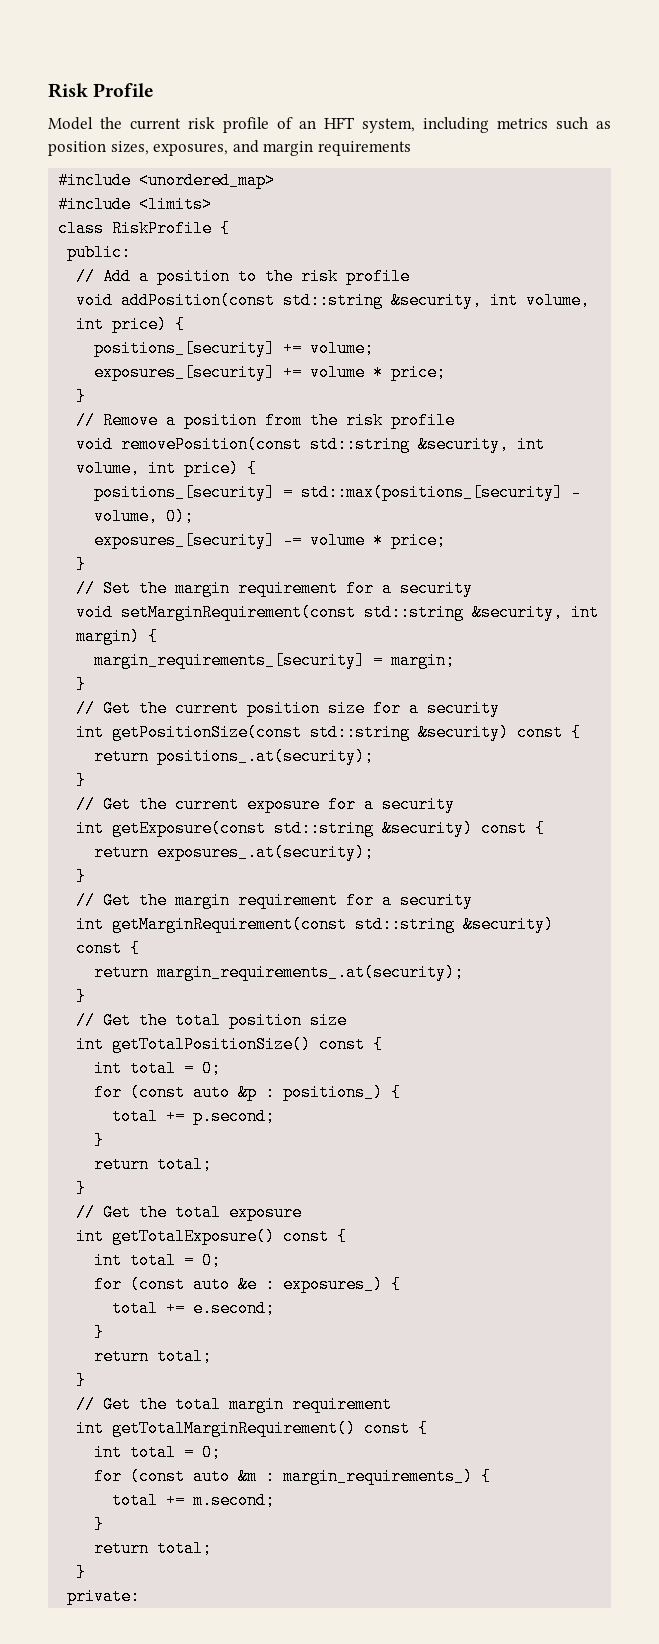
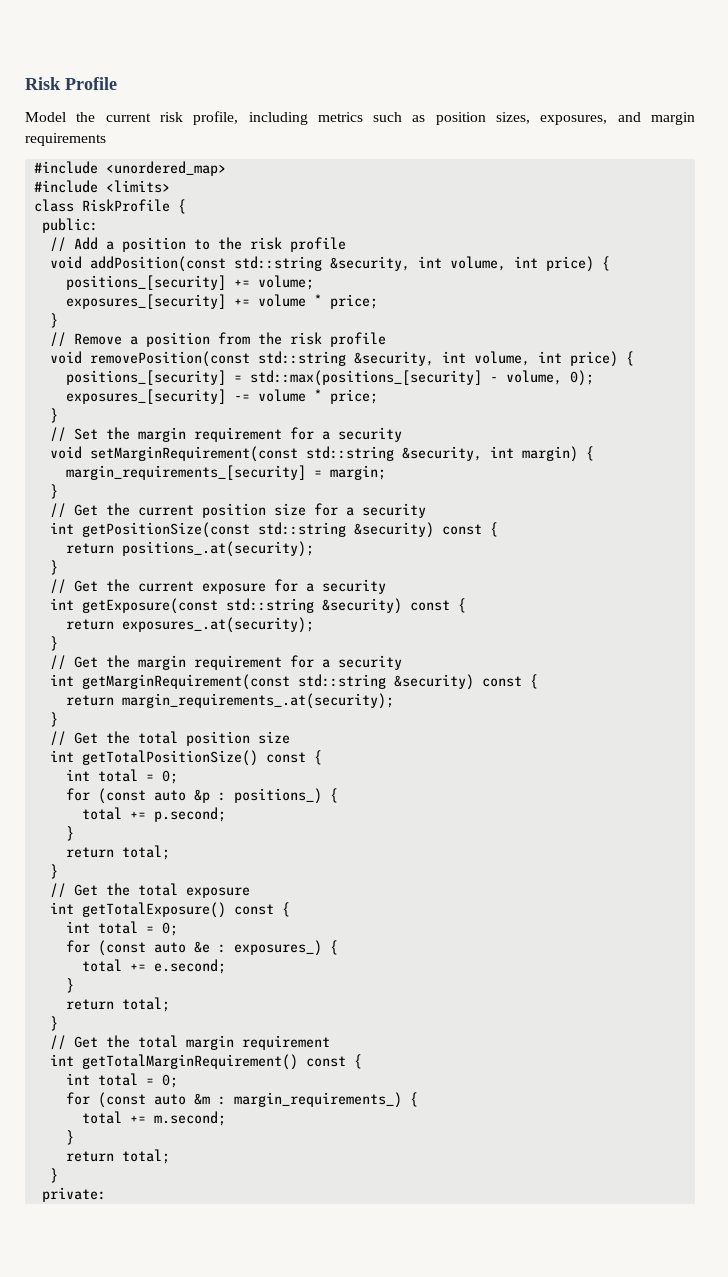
- Model the current risk profile of an HFT system, including metrics such as position sizes, exposures, and margin requirements
+ Model the current risk profile, including metrics such as position sizes, exposures, and margin requirements

